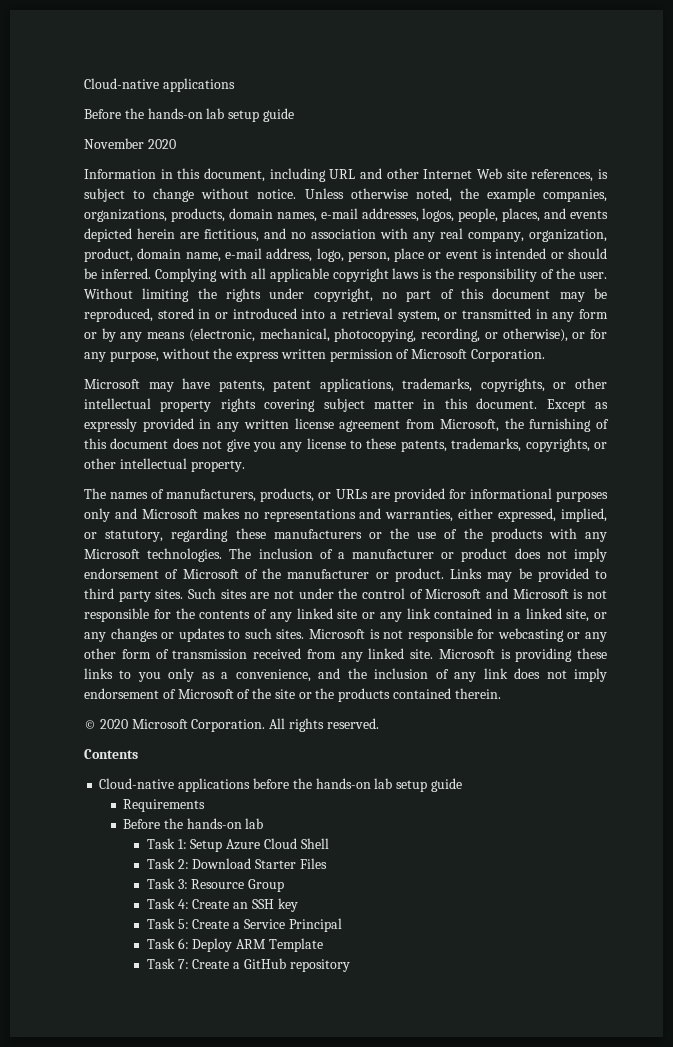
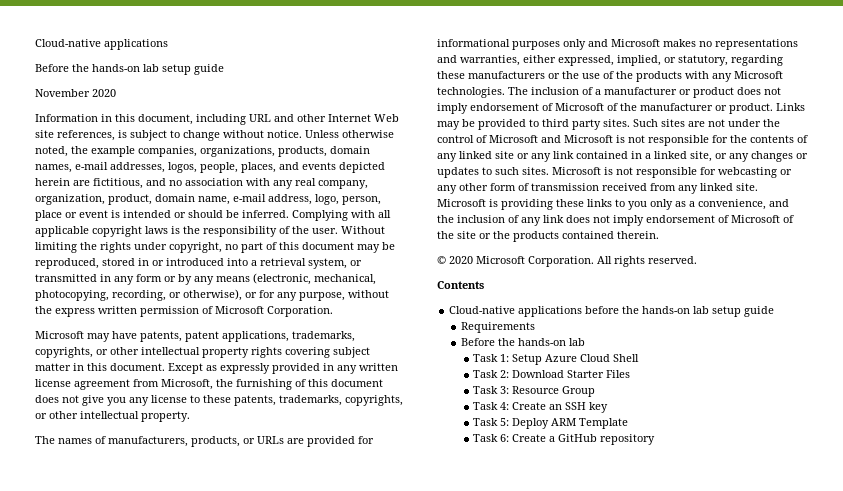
- Task 5: Create a Service Principal
- Task 6: Deploy ARM Template
+ Task 5: Deploy ARM Template
- Task 7: Create a GitHub repository
+ Task 6: Create a GitHub repository

